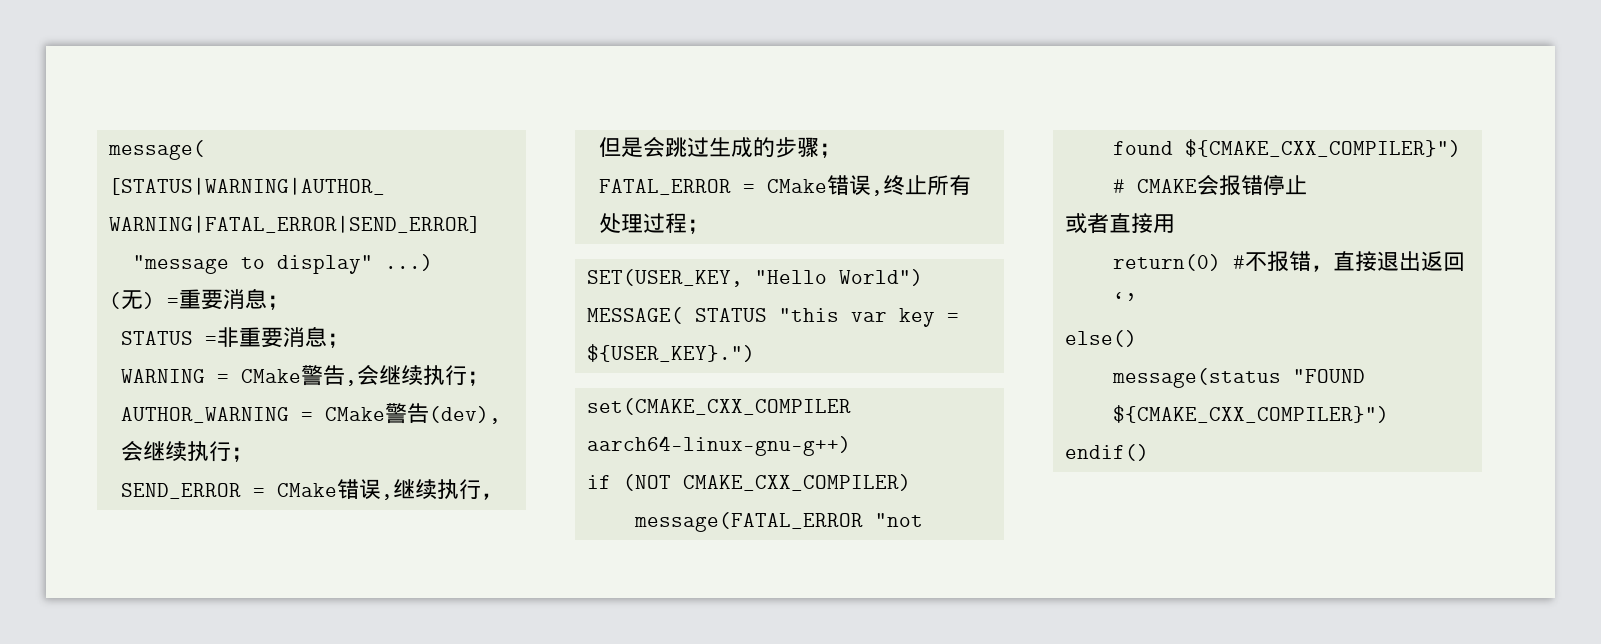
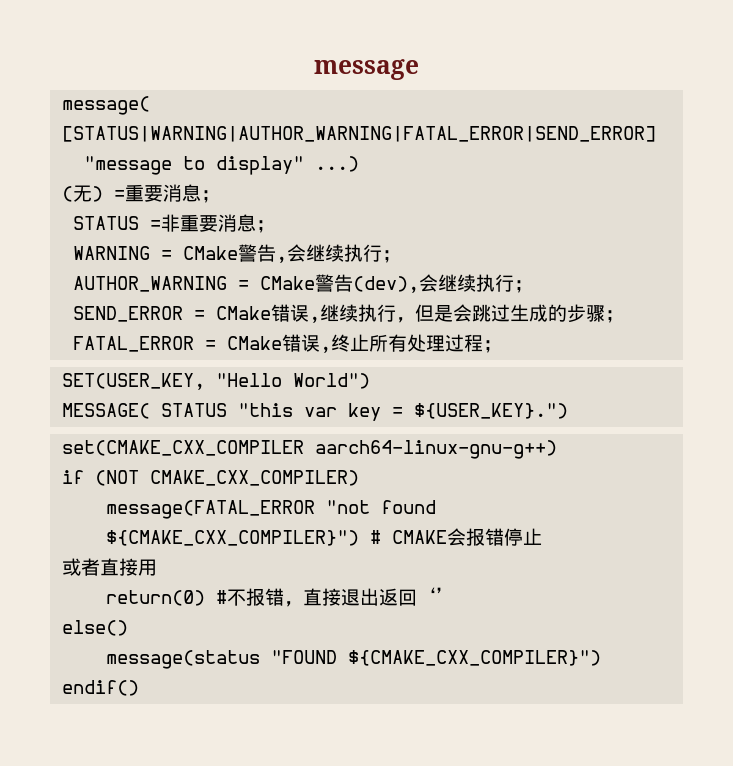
+ message

